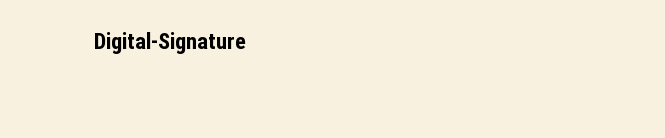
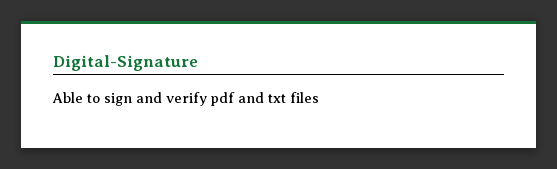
+ Able to sign and verify pdf and txt files

